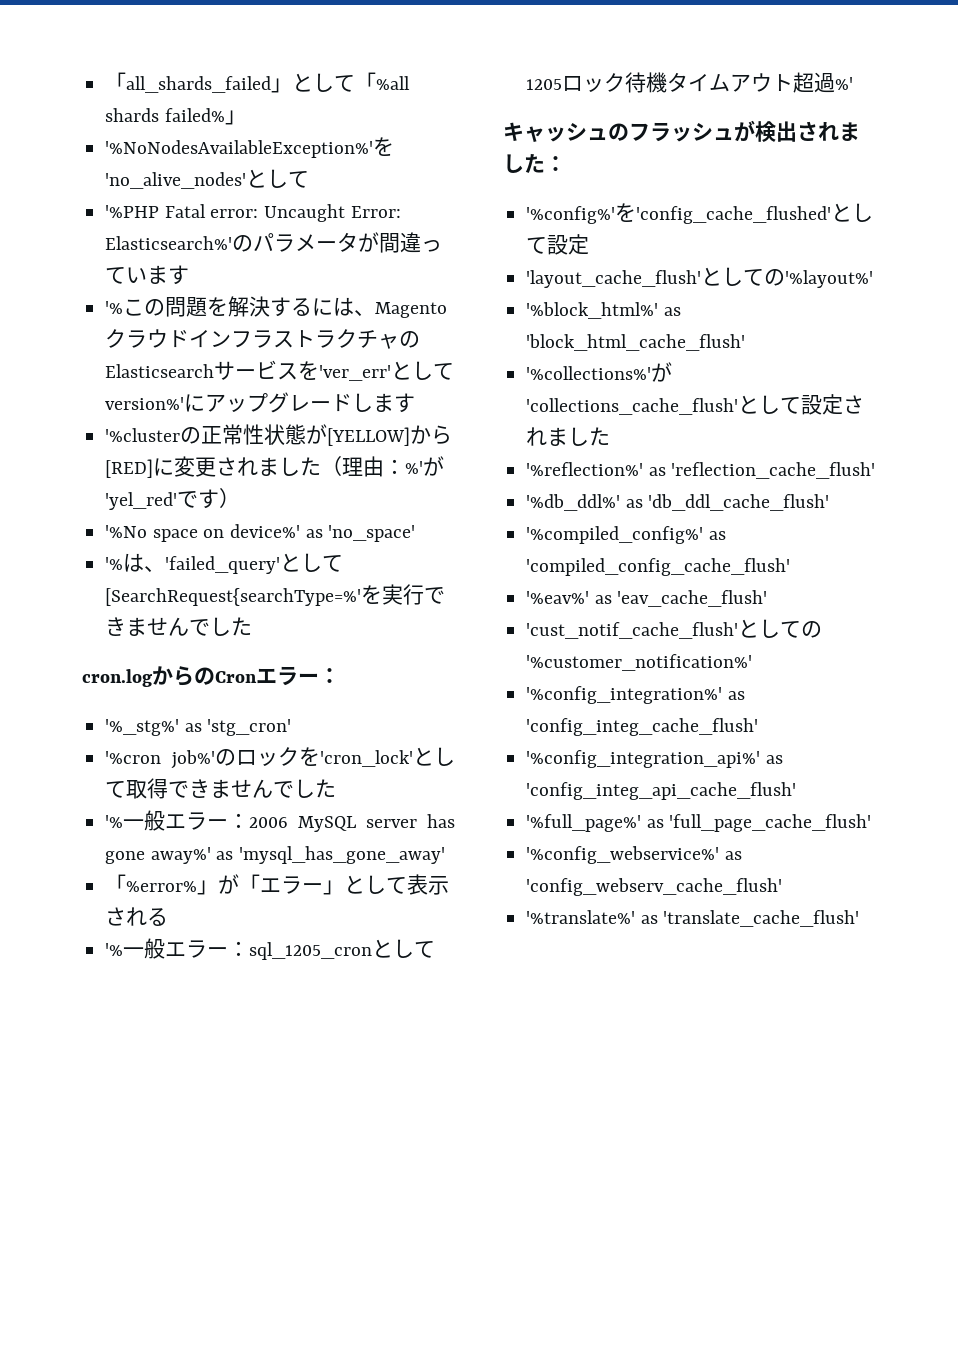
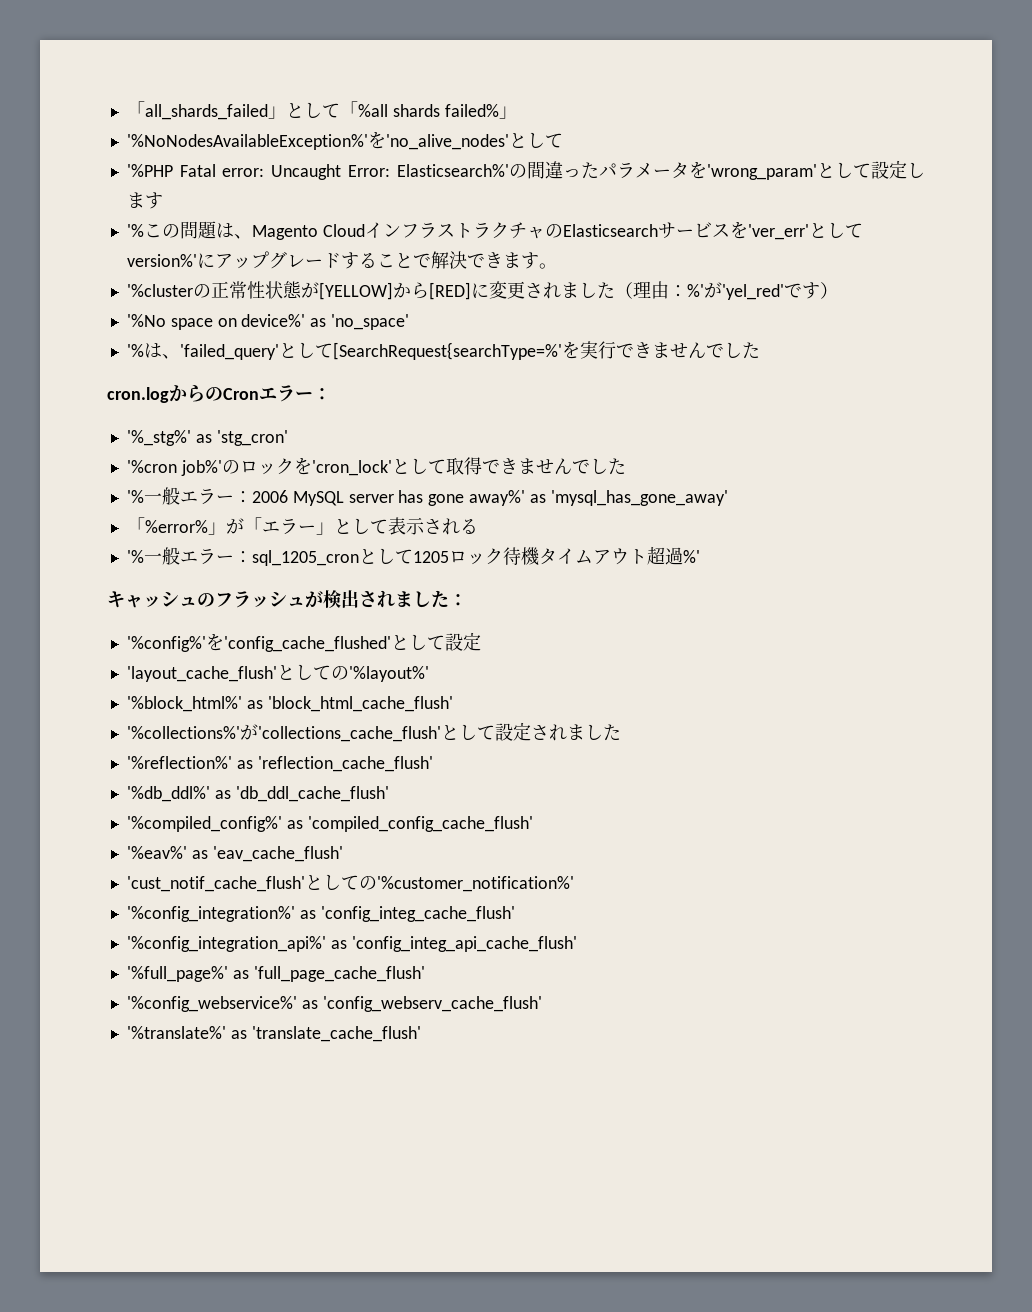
- '%PHP Fatal error: Uncaught Error: Elasticsearch%'のパラメータが間違っています
+ '%PHP Fatal error: Uncaught Error: Elasticsearch%'の間違ったパラメータを'wrong_param'として設定します
- '%この問題を解決するには、MagentoクラウドインフラストラクチャのElasticsearchサービスを'ver_err'としてversion%'にアップグレードします
+ '%この問題は、Magento CloudインフラストラクチャのElasticsearchサービスを'ver_err'としてversion%'にアップグレードすることで解決できます。

